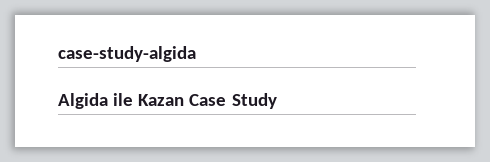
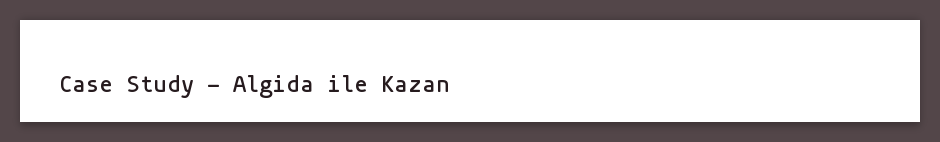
- case-study-algida
- Algida ile Kazan Case Study
+ Case Study - Algida ile Kazan

